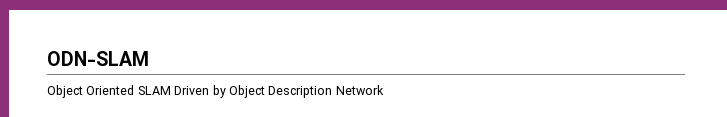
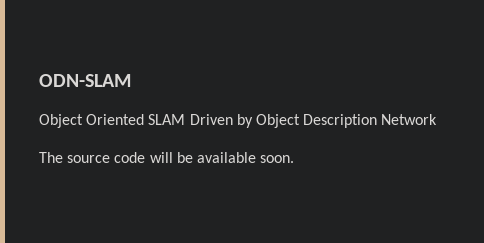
+ The source code will be available soon.

